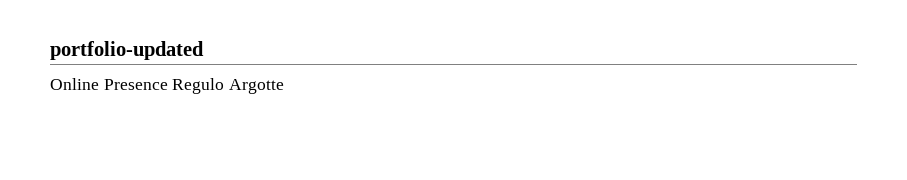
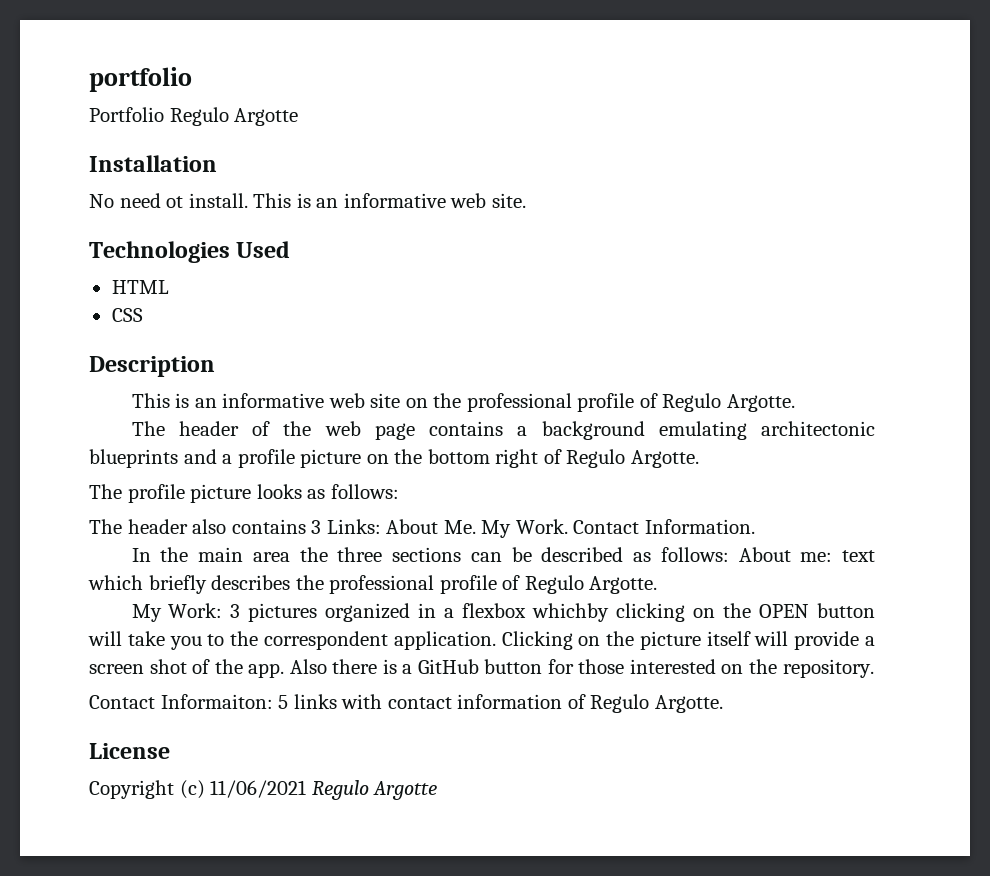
- portfolio-updated
- Online Presence Regulo Argotte
+ portfolio
+ Portfolio Regulo Argotte
+ Installation
+ No need ot install. This is an informative web site.
+ Technologies Used
+ HTML
+ CSS
+ Description
+ This is an informative web site on the professional profile of Regulo Argotte.
+ The header of the web page contains a background emulating architectonic blueprints and a profile picture on the bottom right of Regulo Argotte.
+ The profile picture looks as follows:
+ The header also contains 3 Links: About Me. My Work. Contact Information.
+ In the main area the three sections can be described as follows: About me: text which briefly describes the professional profile of Regulo Argotte.
+ My Work: 3 pictures organized in a flexbox whichby clicking on the OPEN button will take you to the correspondent application. Clicking on the picture itself will provide a screen shot of the app. Also there is a GitHub button for those interested on the repository.
+ Contact Informaiton: 5 links with contact information of Regulo Argotte.
+ License
+ Copyright (c) 11/06/2021 Regulo Argotte

